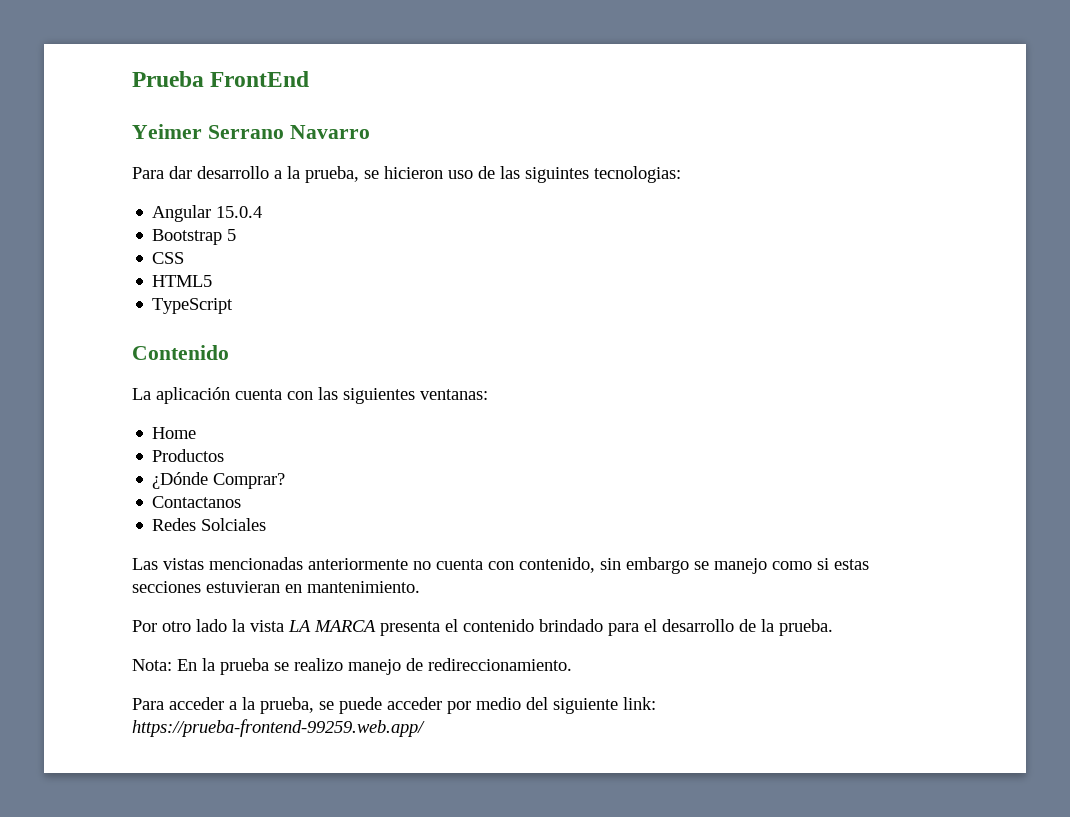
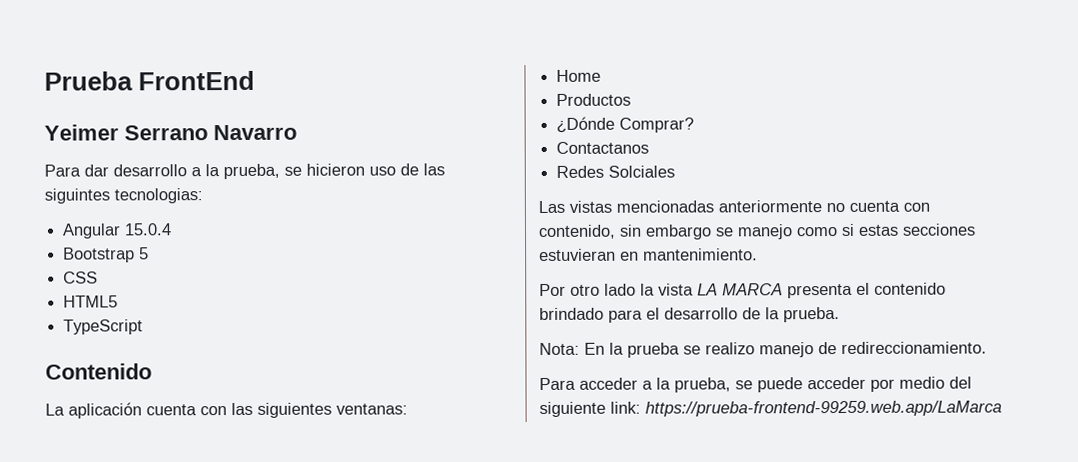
- Para acceder a la prueba, se puede acceder por medio del siguiente link: https://prueba-frontend-99259.web.app/
+ Para acceder a la prueba, se puede acceder por medio del siguiente link: https://prueba-frontend-99259.web.app/LaMarca

